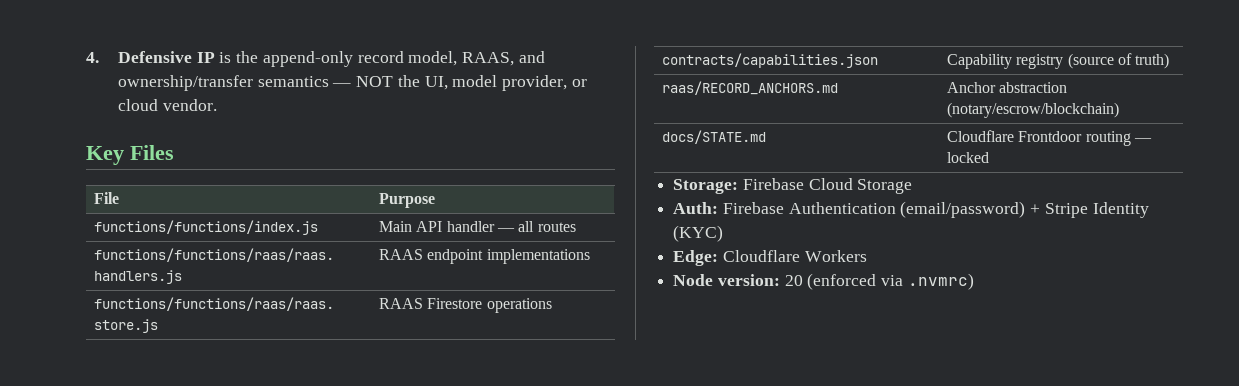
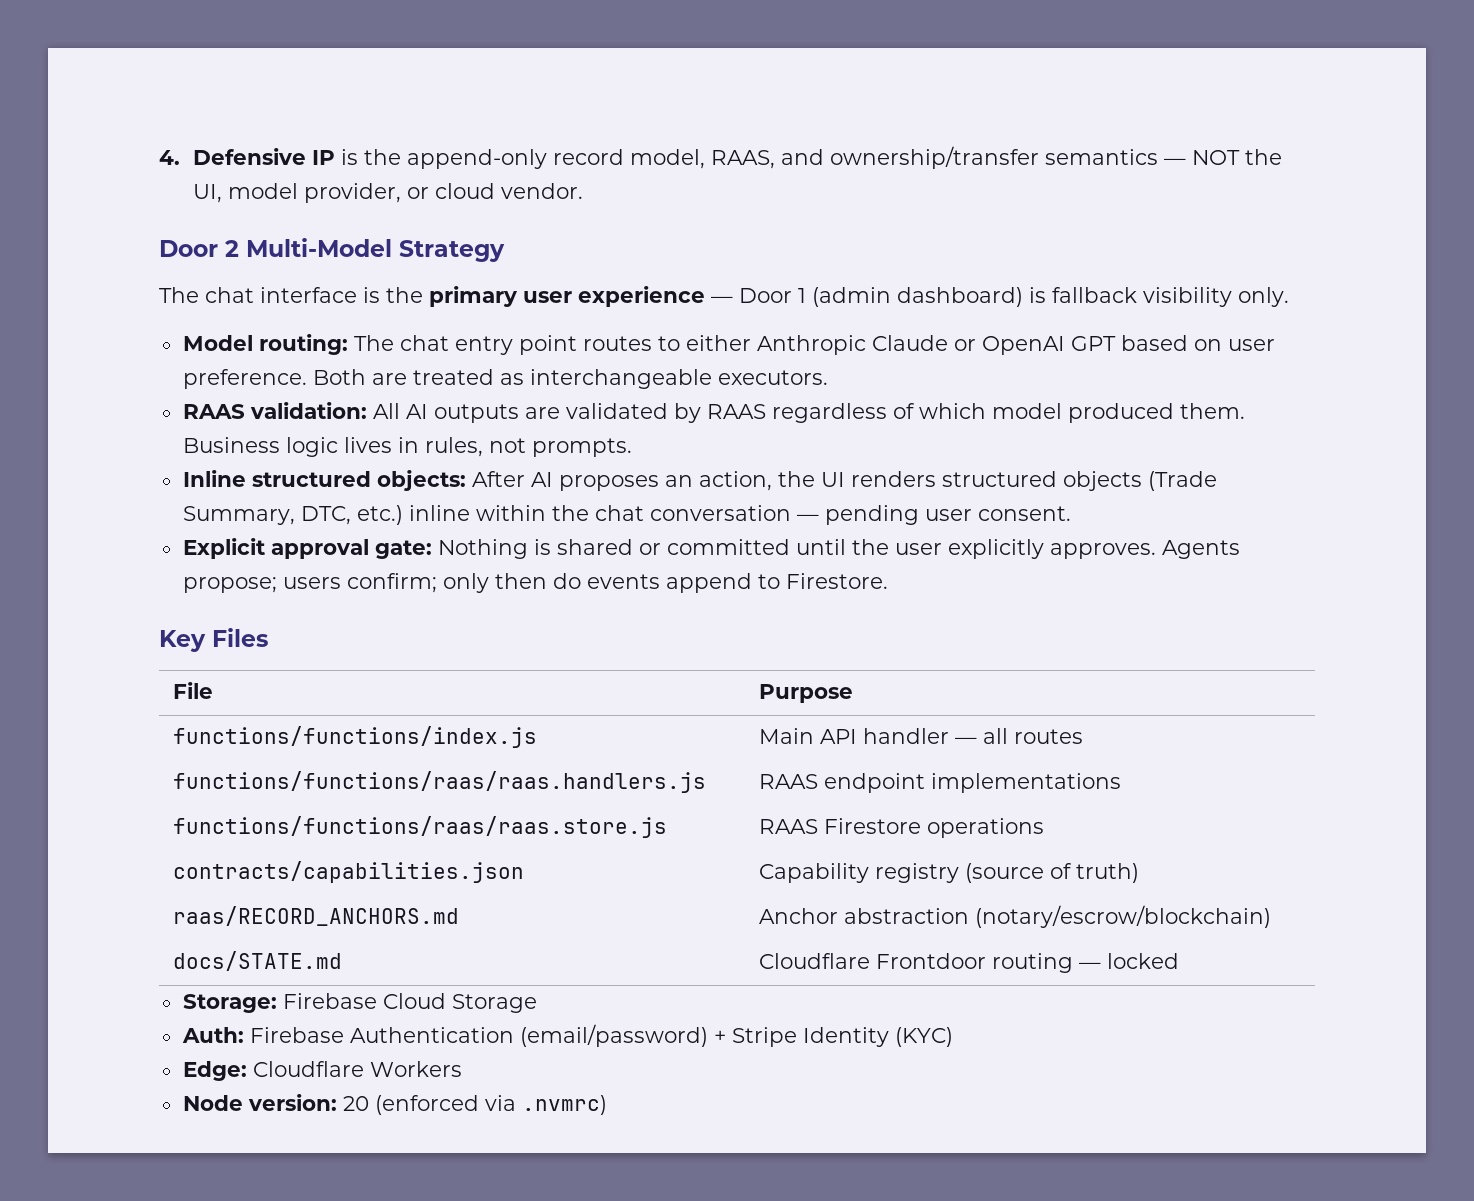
+ Door 2 Multi-Model Strategy
+ The chat interface is the primary user experience — Door 1 (admin dashboard) is fallback visibility only.
+ Model routing: The chat entry point routes to either Anthropic Claude or OpenAI GPT based on user preference. Both are treated as interchangeable executors.
+ RAAS validation: All AI outputs are validated by RAAS regardless of which model produced them. Business logic lives in rules, not prompts.
+ Inline structured objects: After AI proposes an action, the UI renders structured objects (Trade Summary, DTC, etc.) inline within the chat conversation — pending user consent.
+ Explicit approval gate: Nothing is shared or committed until the user explicitly approves. Agents propose; users confirm; only then do events append to Firestore.

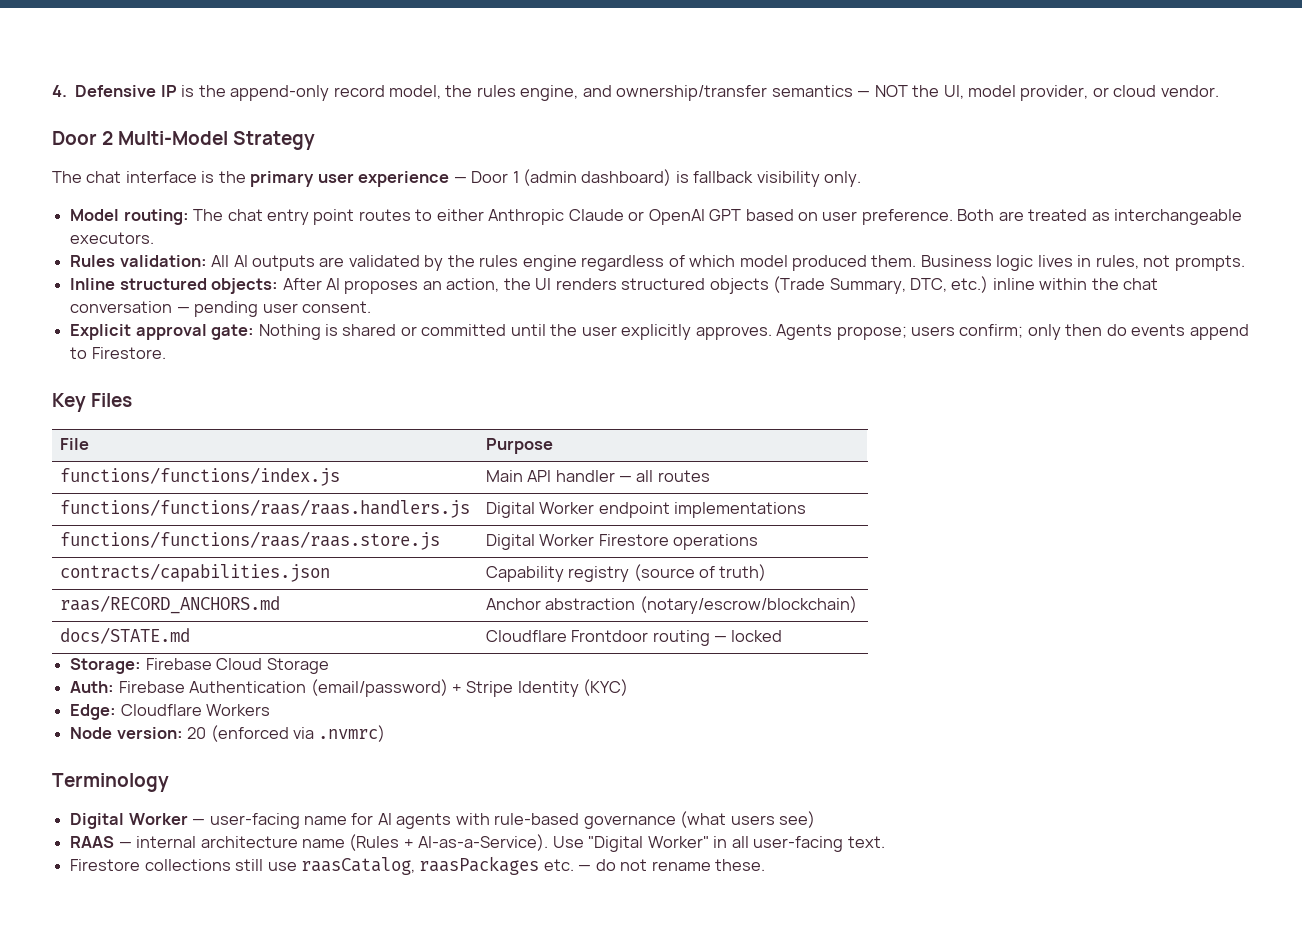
- 4. Defensive IP is the append-only record model, RAAS, and ownership/transfer semantics — NOT the UI, model provider, or cloud vendor.
+ 4. Defensive IP is the append-only record model, the rules engine, and ownership/transfer semantics — NOT the UI, model provider, or cloud vendor.
- RAAS validation: All AI outputs are validated by RAAS regardless of which model produced them.
+ Rules validation: All AI outputs are validated by the rules engine regardless of which model produced them.
- functions/functions/raas/raas.handlers.js | RAAS endpoint implementations
+ functions/functions/raas/raas.handlers.js | Digital Worker endpoint implementations
- functions/functions/raas/raas.store.js | RAAS Firestore operations
+ functions/functions/raas/raas.store.js | Digital Worker Firestore operations
+ Terminology
+ Digital Worker — user-facing name for AI agents with rule-based governance (what users see)
+ RAAS — internal architecture name (Rules + AI-as-a-Service). Use "Digital Worker" in all user-facing text.
+ Firestore collections still use raasCatalog, raasPackages etc. — do not rename these.

